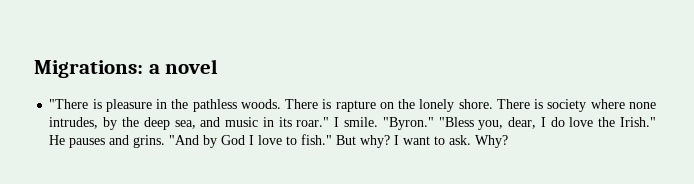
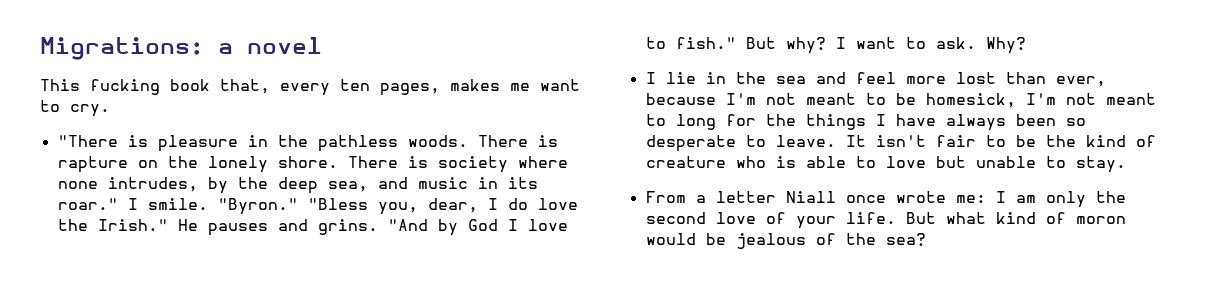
+ This fucking book that, every ten pages, makes me want to cry.
+ I lie in the sea and feel more lost than ever, because I'm not meant to be homesick, I'm not meant to long for the things I have always been so desperate to leave. It isn't fair to be the kind of creature who is able to love but unable to stay.
+ From a letter Niall once wrote me: I am only the second love of your life. But what kind of moron would be jealous of the sea?

